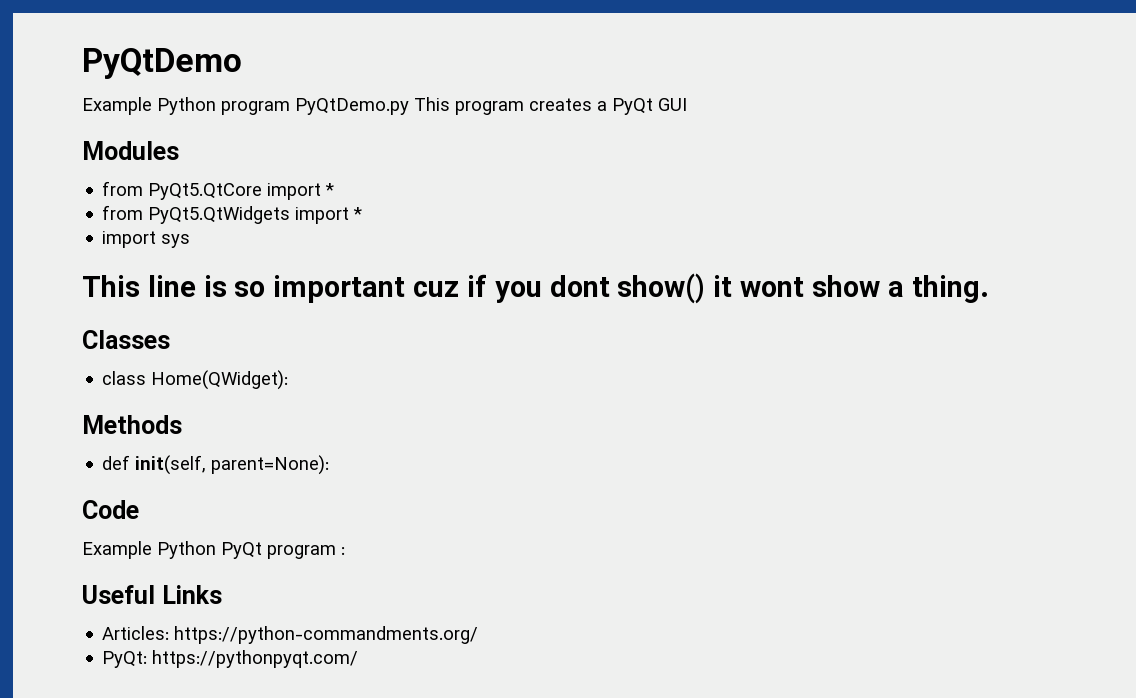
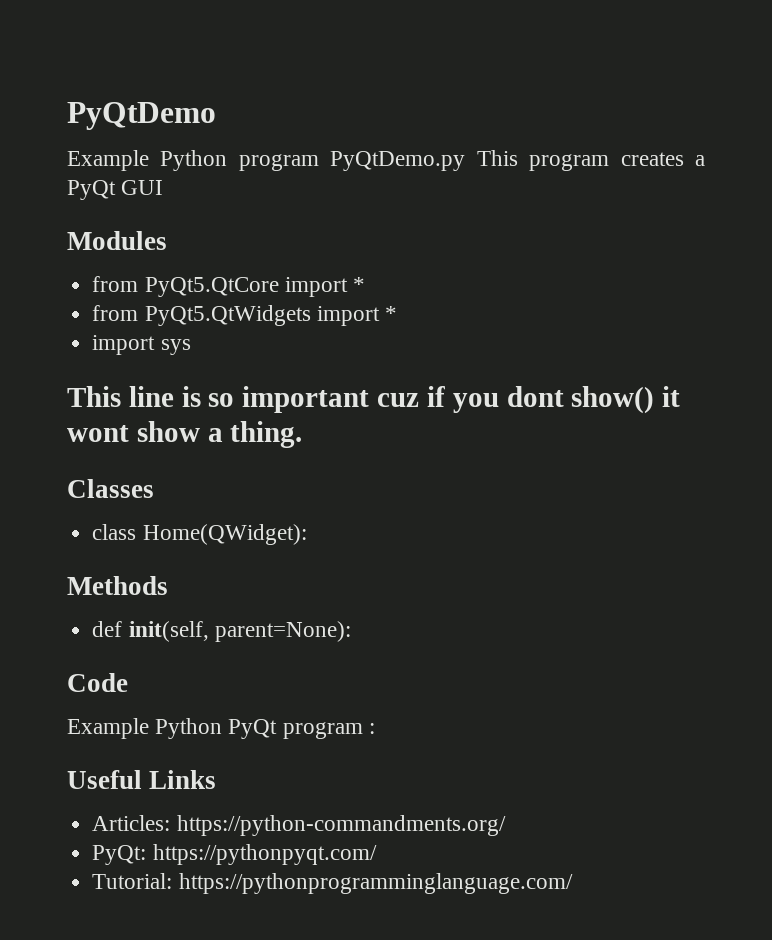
+ Tutorial: https://pythonprogramminglanguage.com/

